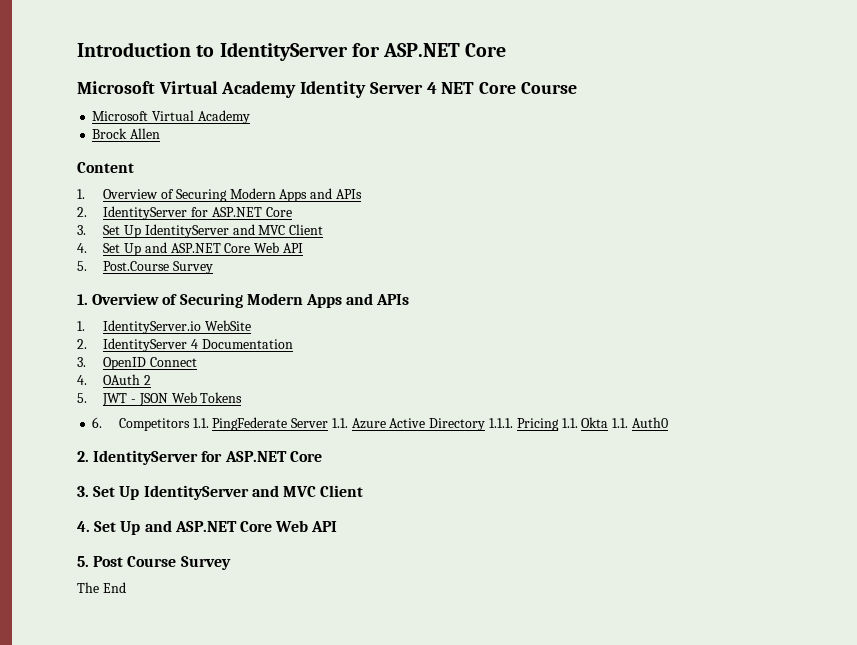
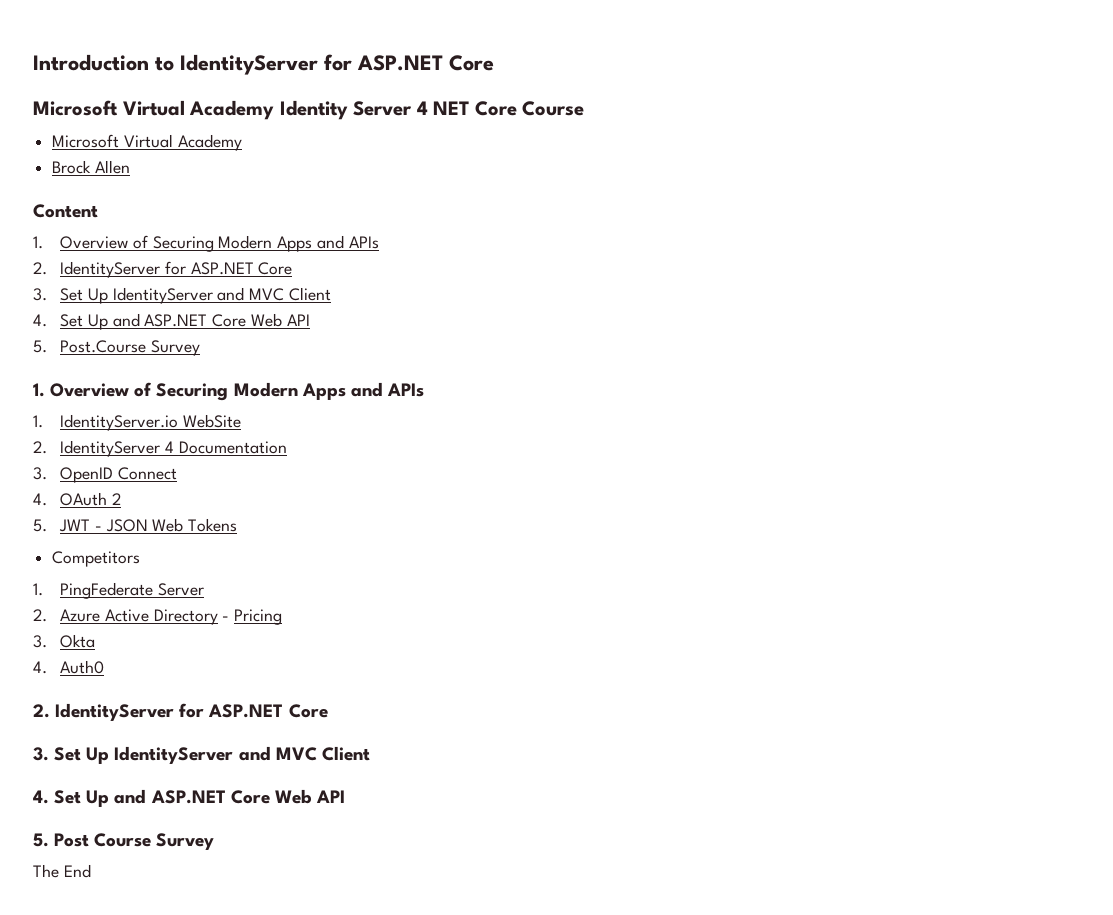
- 6. Competitors 1.1. PingFederate Server 1.1. Azure Active Directory 1.1.1. Pricing 1.1. Okta 1.1. Auth0
+ Competitors
+ 1. PingFederate Server
+ 2. Azure Active Directory - Pricing
+ 3. Okta
+ 4. Auth0

